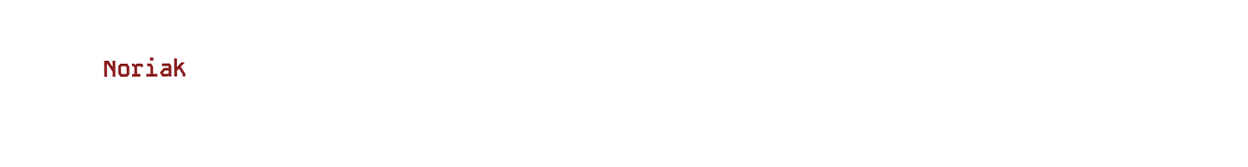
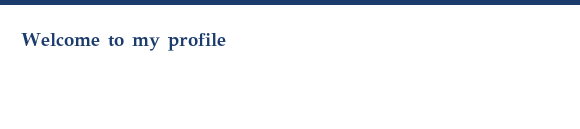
- Noriak
+ Welcome to my profile

